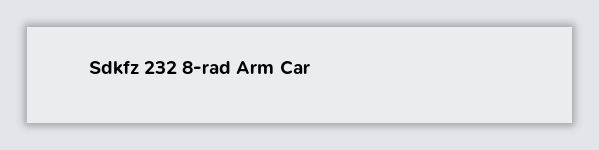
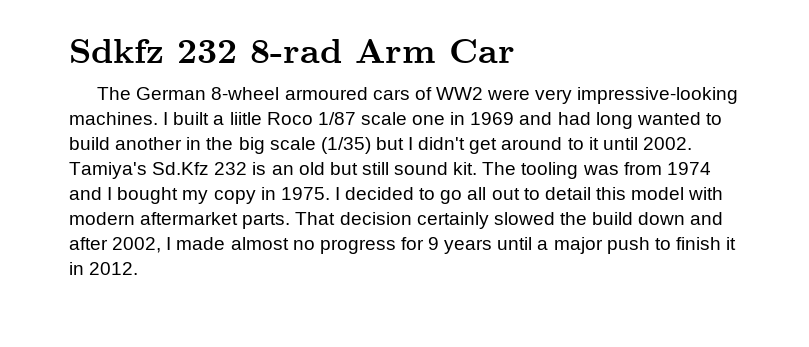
+ The German 8-wheel armoured cars of WW2 were very impressive-looking machines. I built a liitle Roco 1/87 scale one in 1969 and had long wanted to build another in the big scale (1/35) but I didn't get around to it until 2002. Tamiya's Sd.Kfz 232 is an old but still sound kit. The tooling was from 1974 and I bought my copy in 1975. I decided to go all out to detail this model with modern aftermarket parts. That decision certainly slowed the build down and after 2002, I made almost no progress for 9 years until a major push to finish it in 2012.

